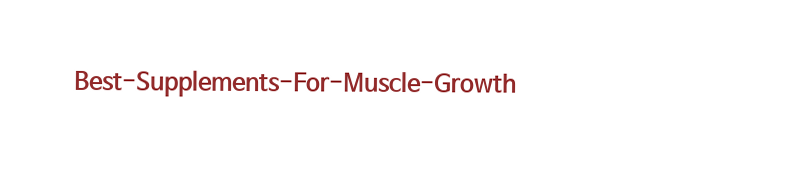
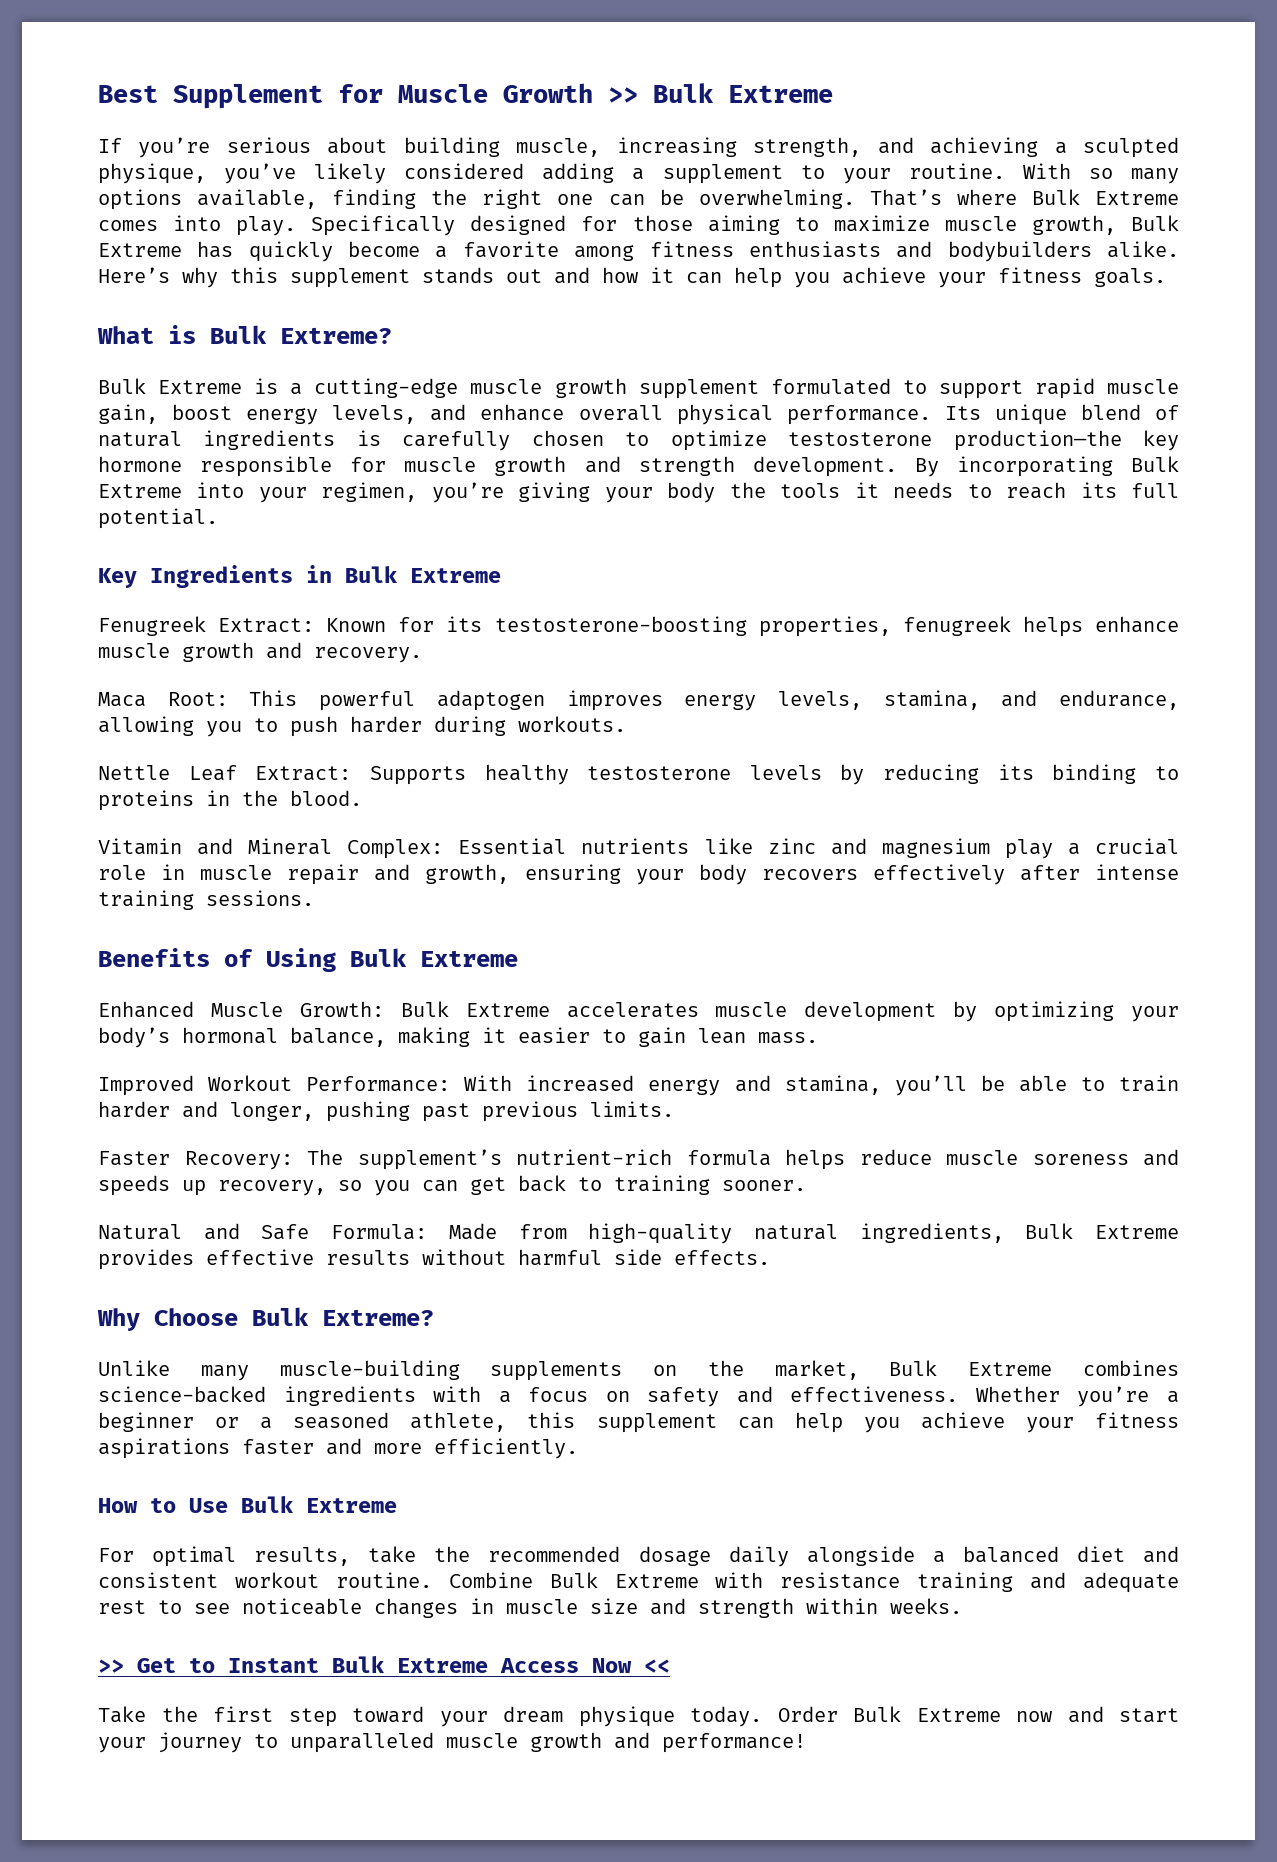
- Best-Supplements-For-Muscle-Growth
+ Best Supplement for Muscle Growth >> Bulk Extreme
+ If you’re serious about building muscle, increasing strength, and achieving a sculpted physique, you’ve likely considered adding a supplement to your routine. With so many options available, finding the right one can be overwhelming. That’s where Bulk Extreme comes into play. Specifically designed for those aiming to maximize muscle growth, Bulk Extreme has quickly become a favorite among fitness enthusiasts and bodybuilders alike. Here’s why this supplement stands out and how it can help you achieve your fitness goals.
+ What is Bulk Extreme?
+ Bulk Extreme is a cutting-edge muscle growth supplement formulated to support rapid muscle gain, boost energy levels, and enhance overall physical performance. Its unique blend of natural ingredients is carefully chosen to optimize testosterone production—the key hormone responsible for muscle growth and strength development. By incorporating Bulk Extreme into your regimen, you’re giving your body the tools it needs to reach its full potential.
+ Key Ingredients in Bulk Extreme
+ Fenugreek Extract: Known for its testosterone-boosting properties, fenugreek helps enhance muscle growth and recovery.
+ Maca Root: This powerful adaptogen improves energy levels, stamina, and endurance, allowing you to push harder during workouts.
+ Nettle Leaf Extract: Supports healthy testosterone levels by reducing its binding to proteins in the blood.
+ Vitamin and Mineral Complex: Essential nutrients like zinc and magnesium play a crucial role in muscle repair and growth, ensuring your body recovers effectively after intense training sessions.
+ Benefits of Using Bulk Extreme
+ Enhanced Muscle Growth: Bulk Extreme accelerates muscle development by optimizing your body’s hormonal balance, making it easier to gain lean mass.
+ Improved Workout Performance: With increased energy and stamina, you’ll be able to train harder and longer, pushing past previous limits.
+ Faster Recovery: The supplement’s nutrient-rich formula helps reduce muscle soreness and speeds up recovery, so you can get back to training sooner.
+ Natural and Safe Formula: Made from high-quality natural ingredients, Bulk Extreme provides effective results without harmful side effects.
+ Why Choose Bulk Extreme?
+ Unlike many muscle-building supplements on the market, Bulk Extreme combines science-backed ingredients with a focus on safety and effectiveness. Whether you’re a beginner or a seasoned athlete, this supplement can help you achieve your fitness aspirations faster and more efficiently.
+ How to Use Bulk Extreme
+ For optimal results, take the recommended dosage daily alongside a balanced diet and consistent workout routine. Combine Bulk Extreme with resistance training and adequate rest to see noticeable changes in muscle size and strength within weeks.
+ >> Get to Instant Bulk Extreme Access Now <<
+ Take the first step toward your dream physique today. Order Bulk Extreme now and start your journey to unparalleled muscle growth and performance!

